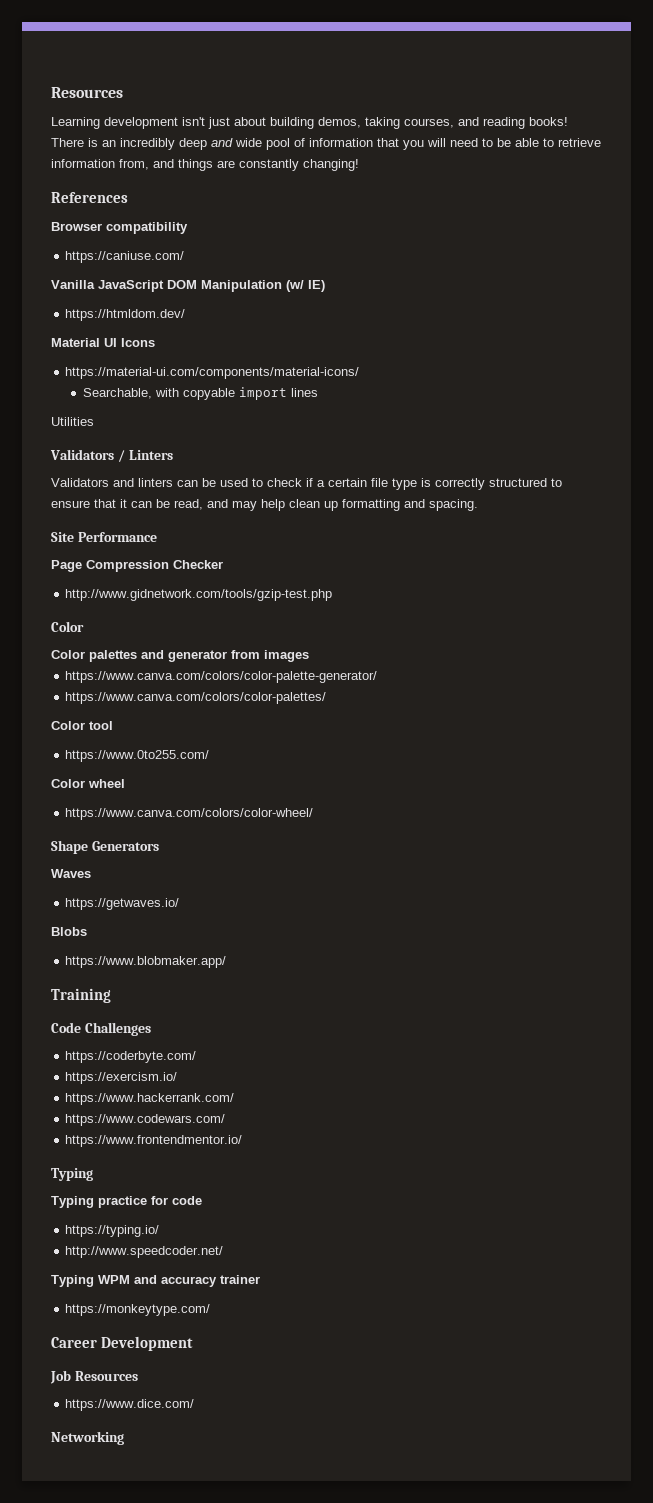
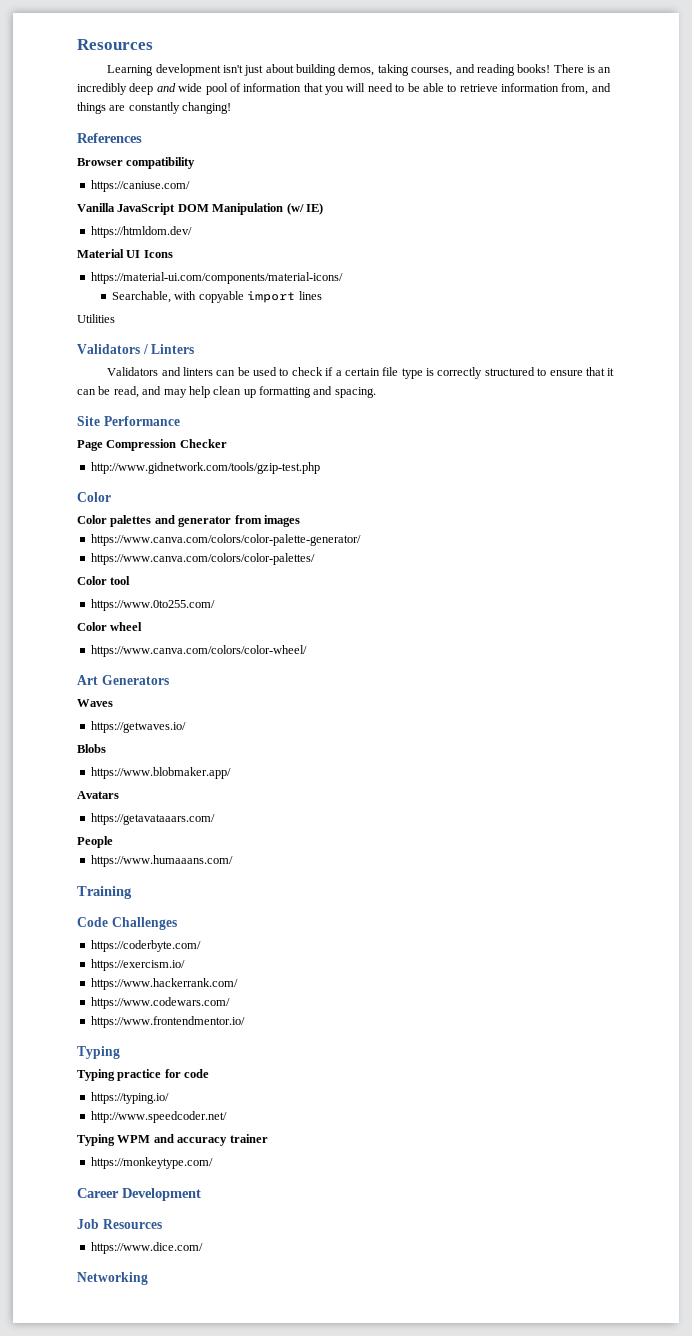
- Shape Generators
+ Art Generators
+ Avatars
+ https://getavataaars.com/
+ People
+ https://www.humaaans.com/

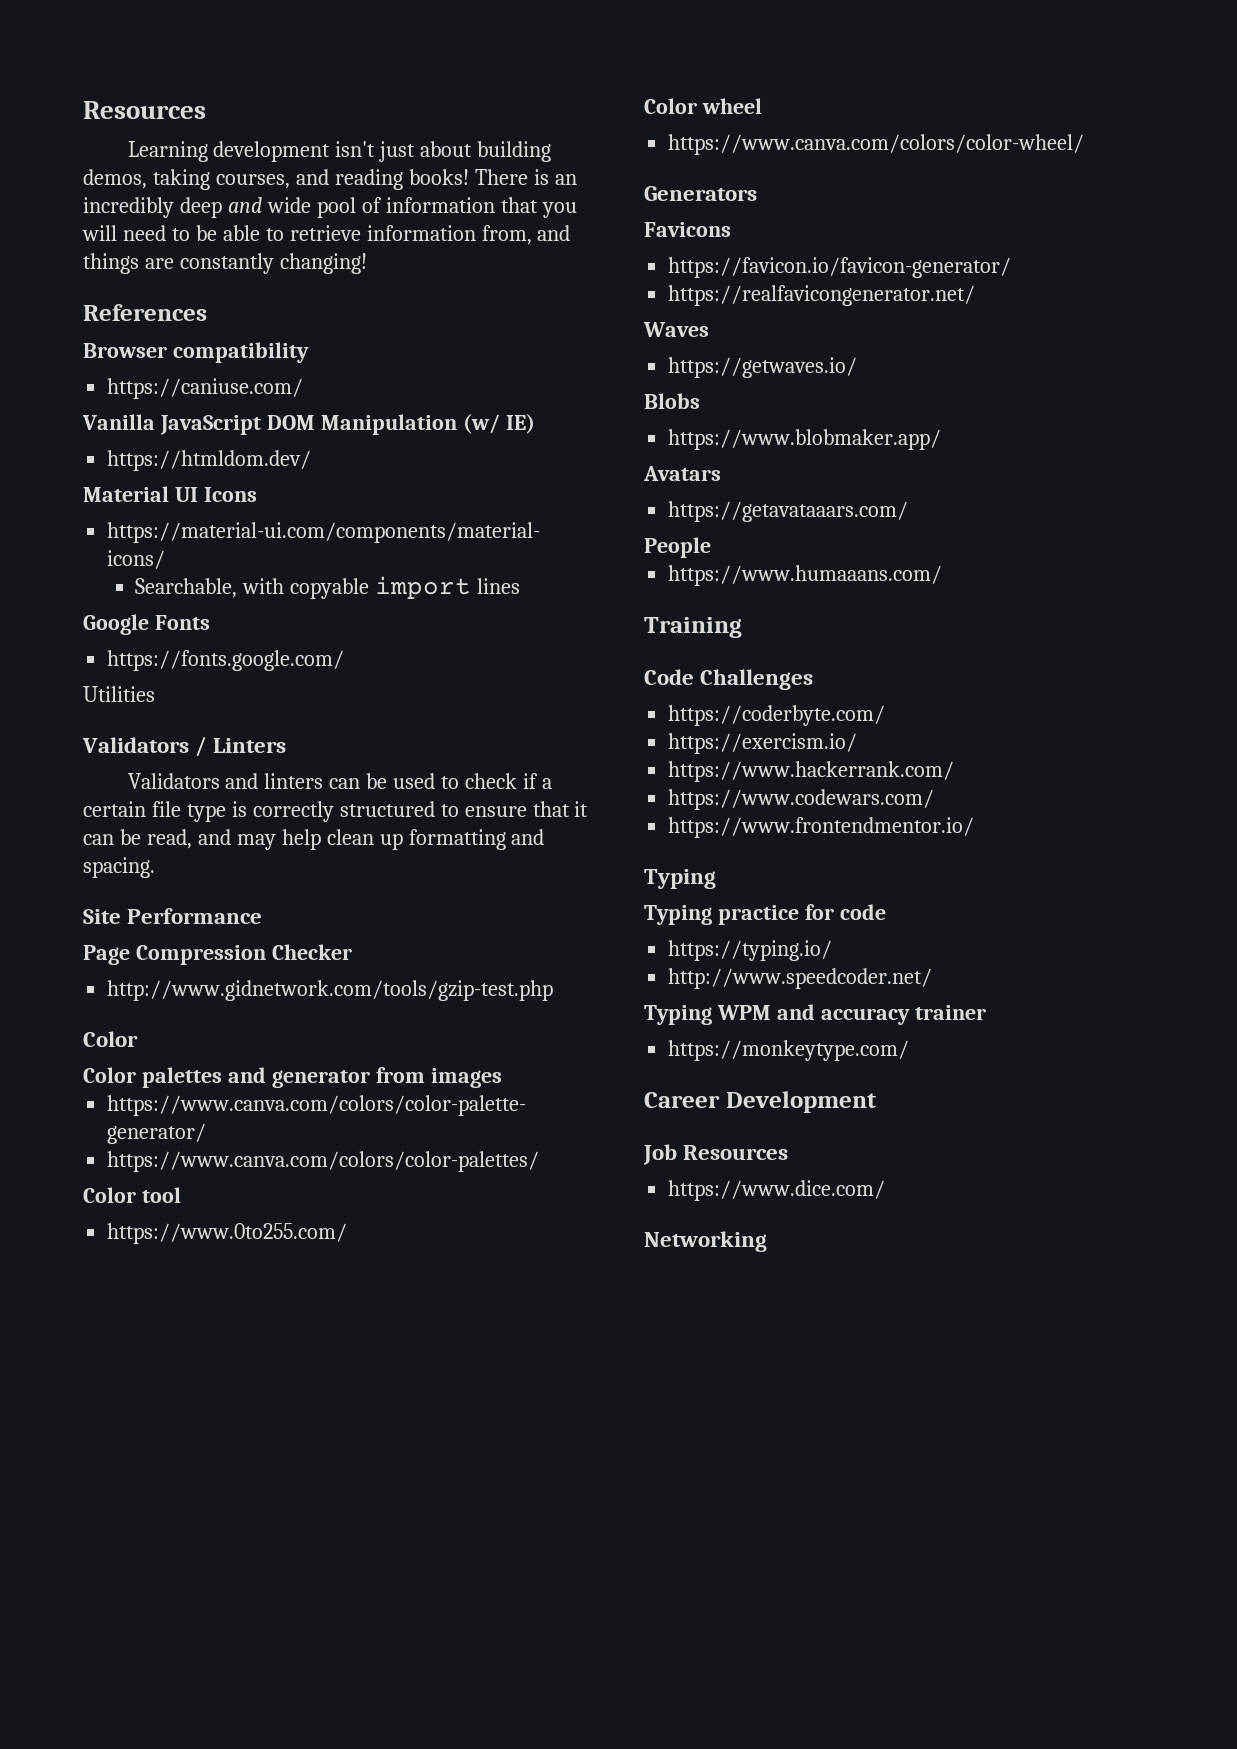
+ Google Fonts
+ https://fonts.google.com/
- Art Generators
+ Generators
+ Favicons
+ https://favicon.io/favicon-generator/
+ https://realfavicongenerator.net/

